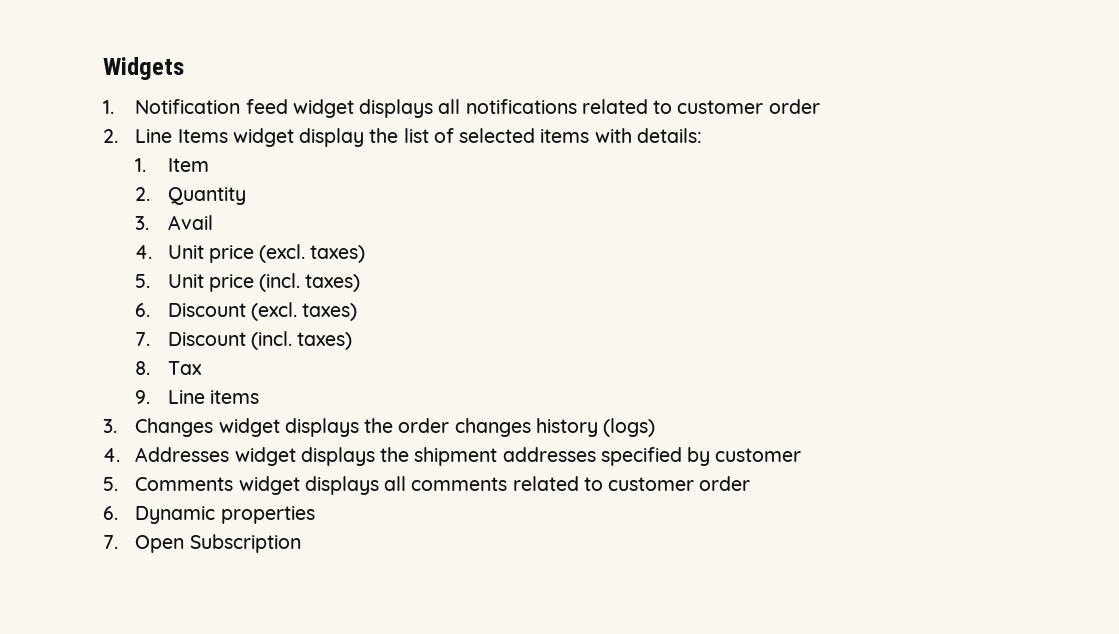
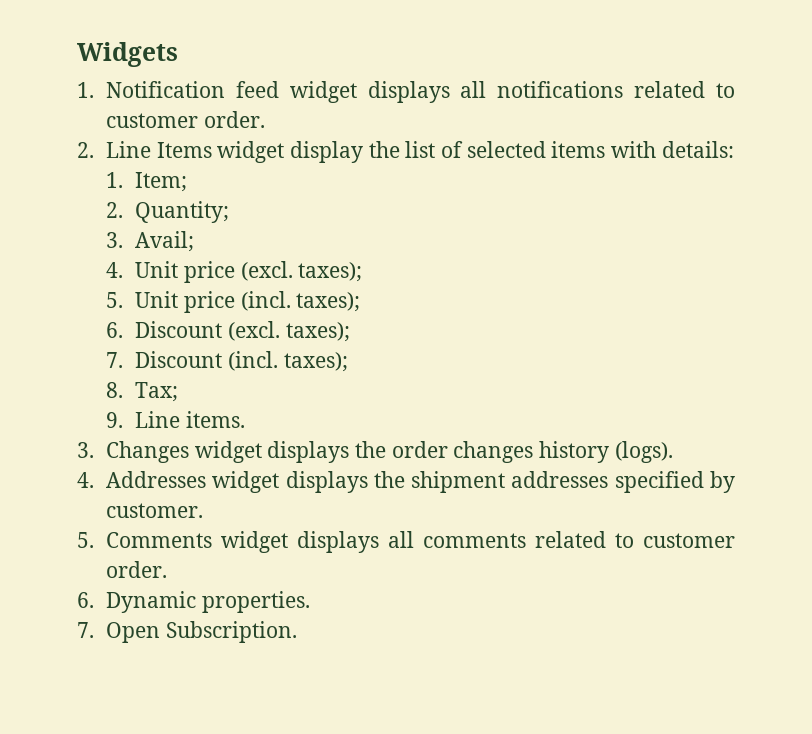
- 1. Notification feed widget displays all notifications related to customer order
+ 1. Notification feed widget displays all notifications related to customer order.
- 1. Item
- 2. Quantity
- 3. Avail
+ 1. Item;
+ 2. Quantity;
+ 3. Avail;
- 4. Unit price (excl. taxes)
+ 4. Unit price (excl. taxes);
- 5. Unit price (incl. taxes)
+ 5. Unit price (incl. taxes);
- 6. Discount (excl. taxes)
+ 6. Discount (excl. taxes);
- 7. Discount (incl. taxes)
+ 7. Discount (incl. taxes);
- 8. Tax
+ 8. Tax;
- 9. Line items
+ 9. Line items.
- 3. Changes widget displays the order changes history (logs)
+ 3. Changes widget displays the order changes history (logs).
- 4. Addresses widget displays the shipment addresses specified by customer
+ 4. Addresses widget displays the shipment addresses specified by customer.
- 5. Comments widget displays all comments related to customer order
+ 5. Comments widget displays all comments related to customer order.
- 6. Dynamic properties
+ 6. Dynamic properties.
- 7. Open Subscription
+ 7. Open Subscription.

